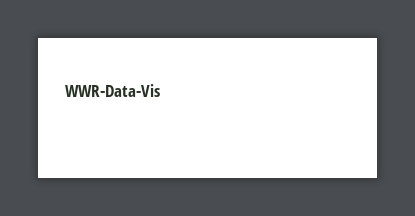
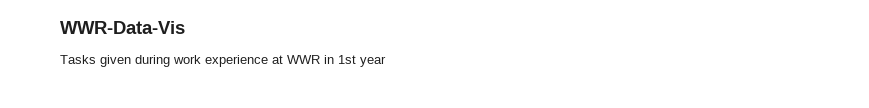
+ Tasks given during work experience at WWR in 1st year

